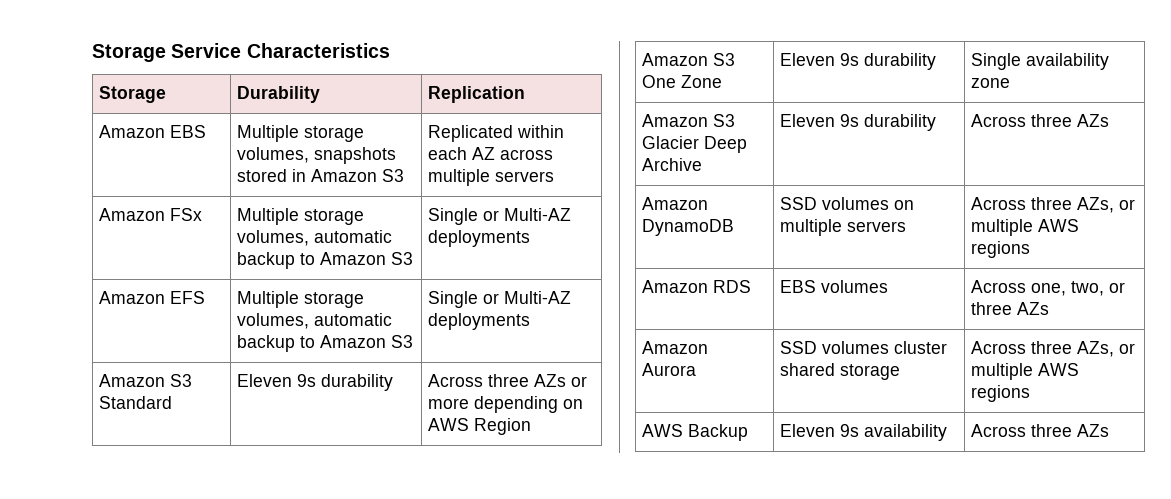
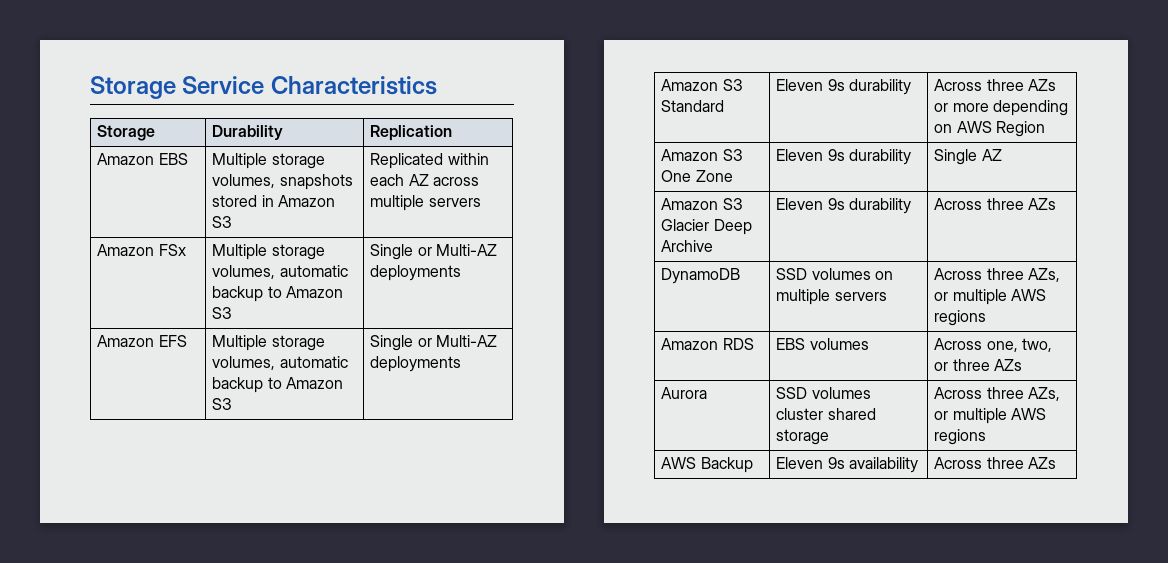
- Amazon S3 One Zone | Eleven 9s durability | Single availability zone
+ Amazon S3 One Zone | Eleven 9s durability | Single AZ
- Amazon DynamoDB | SSD volumes on multiple servers | Across three AZs, or multiple AWS regions
+ DynamoDB | SSD volumes on multiple servers | Across three AZs, or multiple AWS regions
- Amazon Aurora | SSD volumes cluster shared storage | Across three AZs, or multiple AWS regions
+ Aurora | SSD volumes cluster shared storage | Across three AZs, or multiple AWS regions

